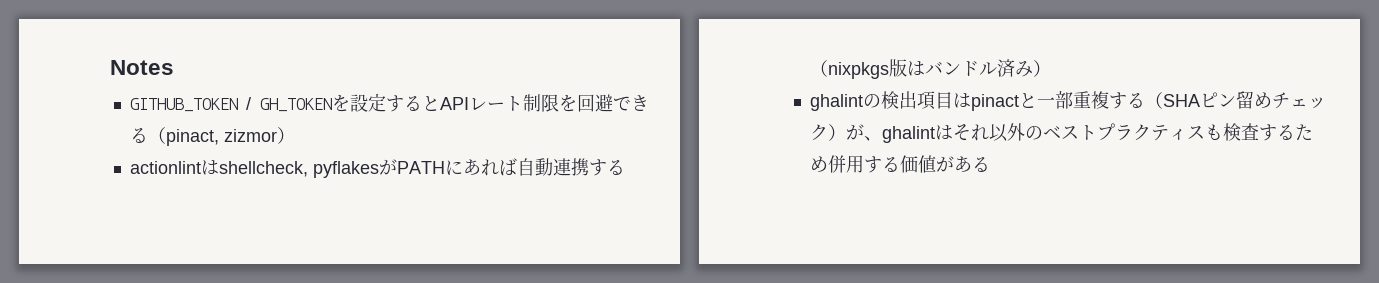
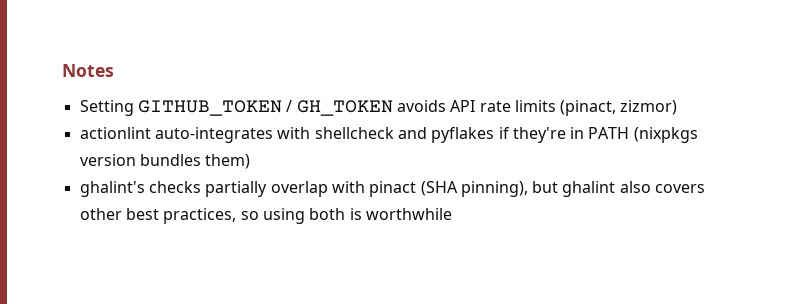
- GITHUB_TOKEN / GH_TOKENを設定するとAPIレート制限を回避できる（pinact, zizmor）
- actionlintはshellcheck, pyflakesがPATHにあれば自動連携する（nixpkgs版はバンドル済み）
- ghalintの検出項目はpinactと一部重複する（SHAピン留めチェック）が、ghalintはそれ以外のベストプラクティスも検査するため併用する価値がある
+ Setting GITHUB_TOKEN / GH_TOKEN avoids API rate limits (pinact, zizmor)
+ actionlint auto-integrates with shellcheck and pyflakes if they're in PATH (nixpkgs version bundles them)
+ ghalint's checks partially overlap with pinact (SHA pinning), but ghalint also covers other best practices, so using both is worthwhile

